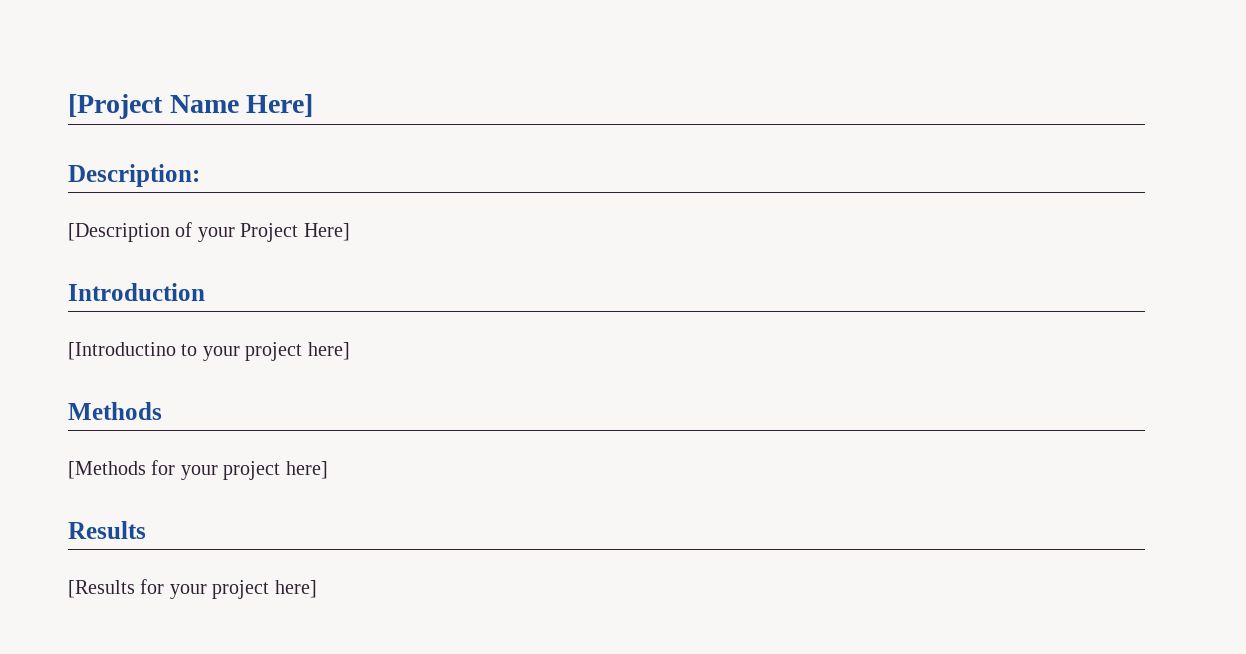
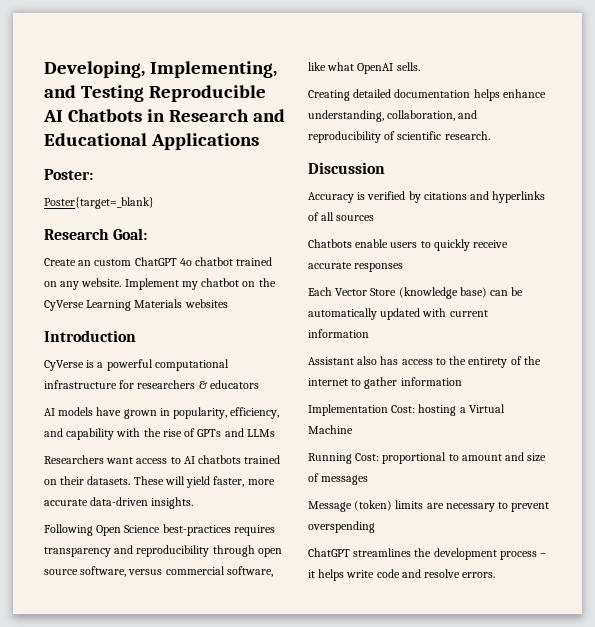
- [Project Name Here]
- Description:
- [Description of your Project Here]
+ Developing, Implementing, and Testing Reproducible AI Chatbots in Research and Educational Applications
+ Poster:
+ Poster{target=_blank}
+ Research Goal:
+ Create an custom ChatGPT 4o chatbot trained on any website. Implement my chatbot on the CyVerse Learning Materials websites
  Introduction
- [Introductino to your project here]
- Methods
- [Methods for your project here]
- Results
- [Results for your project here]
+ CyVerse is a powerful computational infrastructure for researchers & educators
+ AI models have grown in popularity, efficiency, and capability with the rise of GPTs and LLMs
+ Researchers want access to AI chatbots trained on their datasets. These will yield faster, more accurate data-driven insights.
+ Following Open Science best-practices requires transparency and reproducibility through open source software, versus commercial software, like what OpenAI sells.
+ Creating detailed documentation helps enhance understanding, collaboration, and reproducibility of scientific research.
+ Discussion
+ Accuracy is verified by citations and hyperlinks of all sources
+ Chatbots enable users to quickly receive accurate responses
+ Each Vector Store (knowledge base) can be automatically updated with current information
+ Assistant also has access to the entirety of the internet to gather information
+ Implementation Cost: hosting a Virtual Machine
+ Running Cost: proportional to amount and size of messages
+ Message (token) limits are necessary to prevent overspending
+ ChatGPT streamlines the development process – it helps write code and resolve errors.

